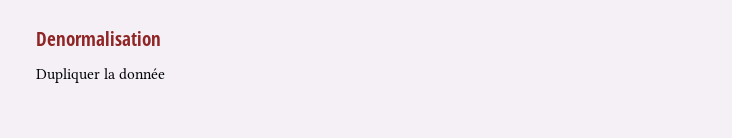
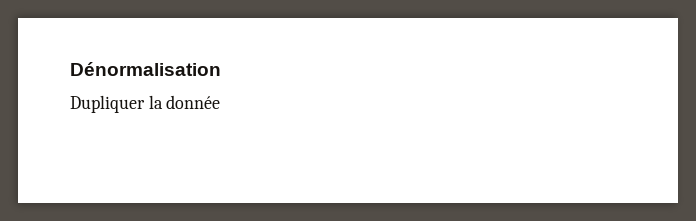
- Denormalisation
+ Dénormalisation

